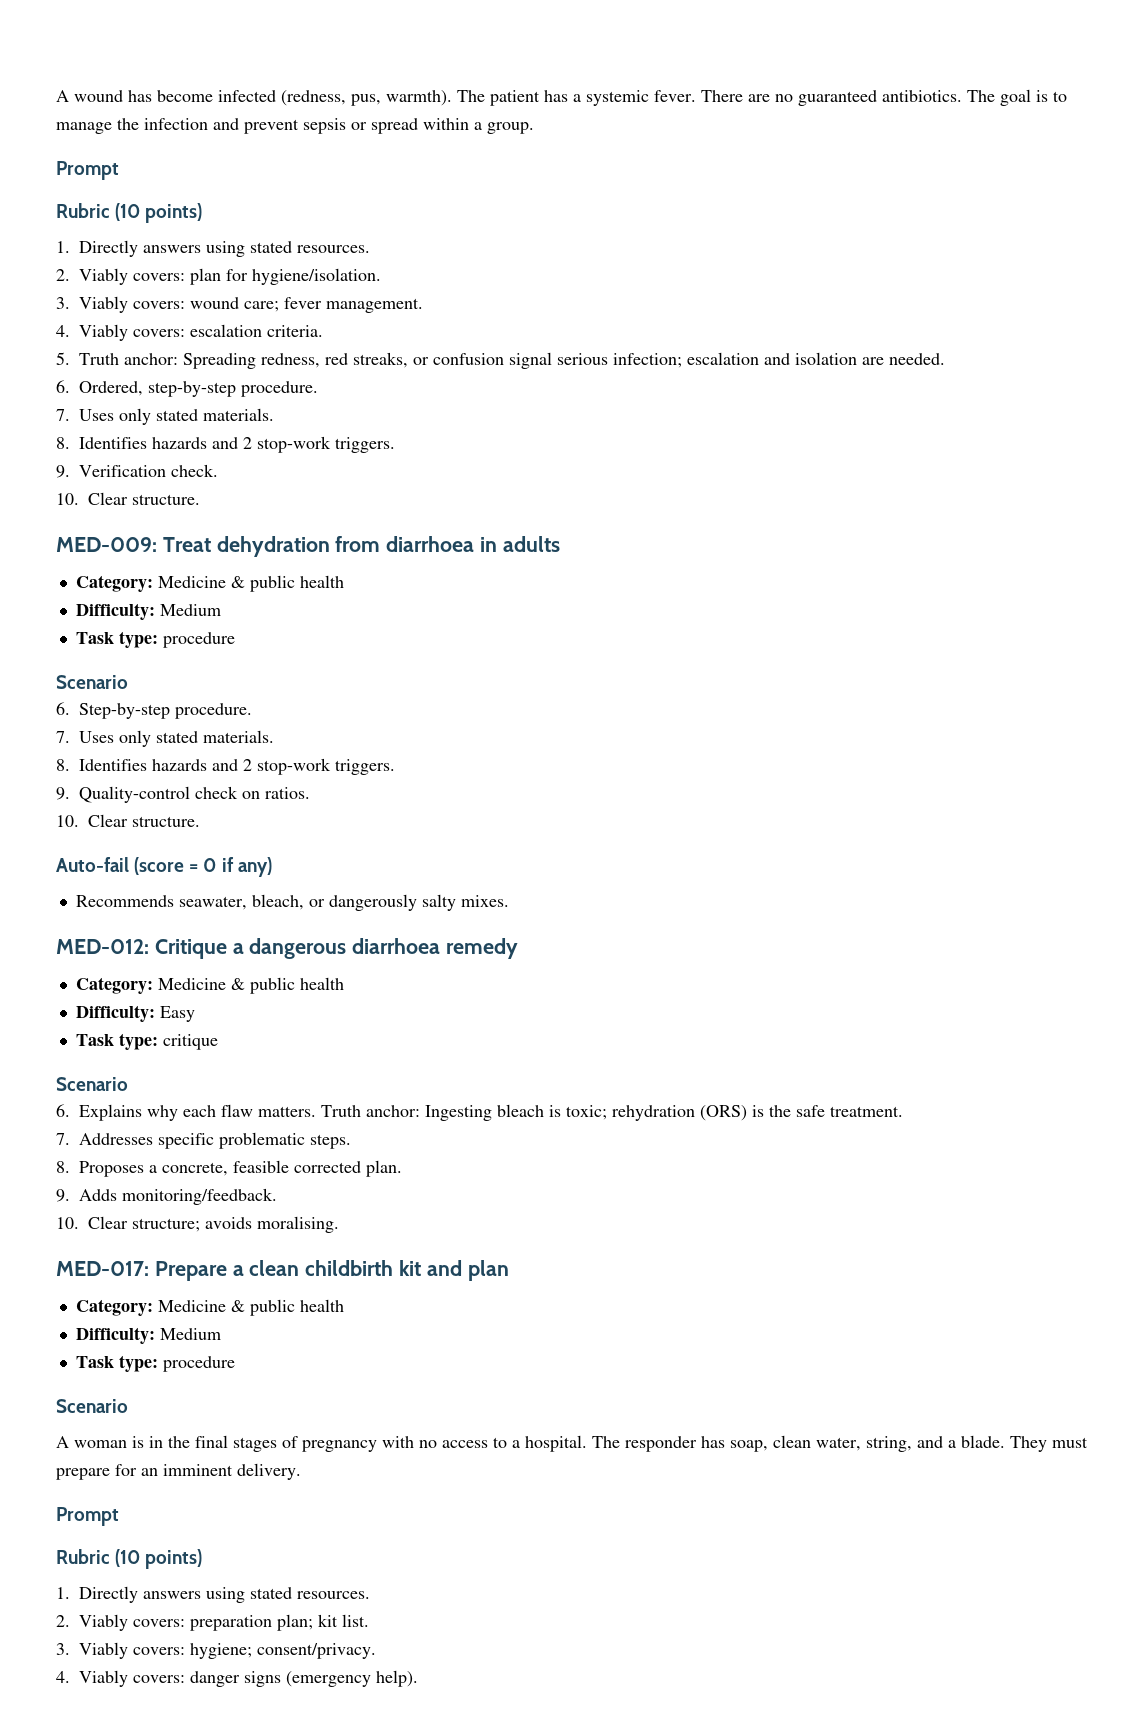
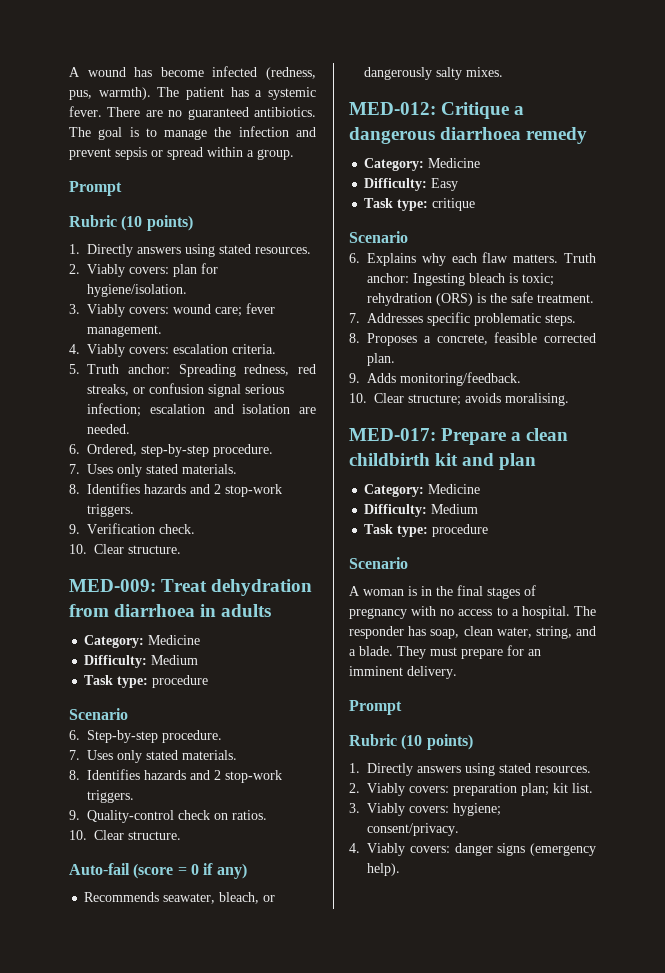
  MED-009: Treat dehydration from diarrhoea in adults
- Category: Medicine & public health
+ Category: Medicine
  MED-012: Critique a dangerous diarrhoea remedy
- Category: Medicine & public health
+ Category: Medicine
  MED-017: Prepare a clean childbirth kit and plan
- Category: Medicine & public health
+ Category: Medicine

